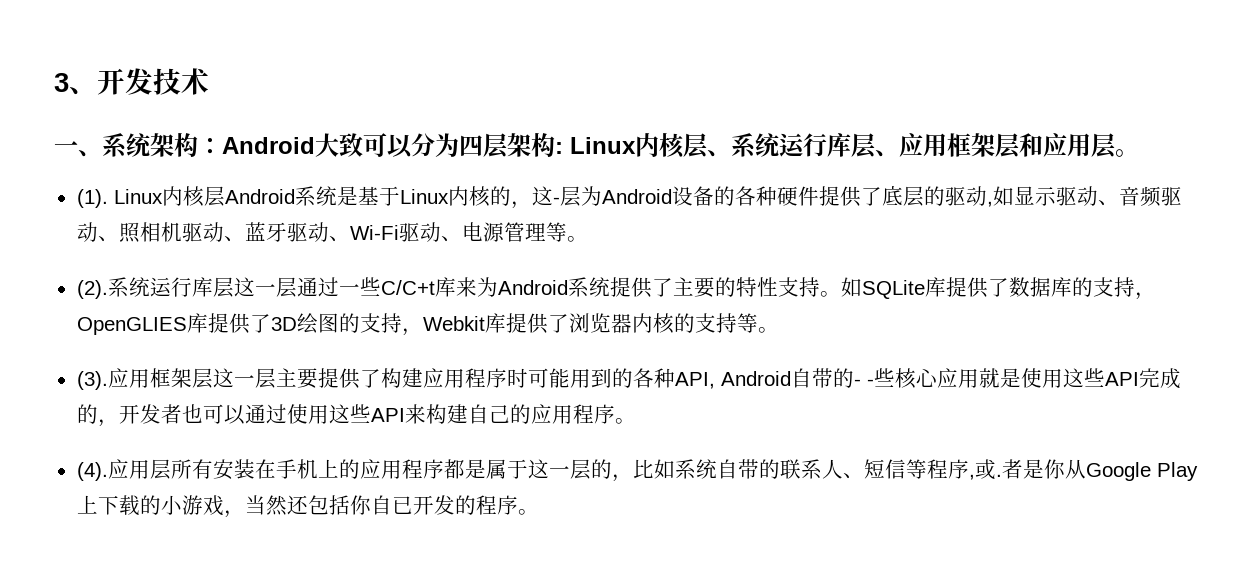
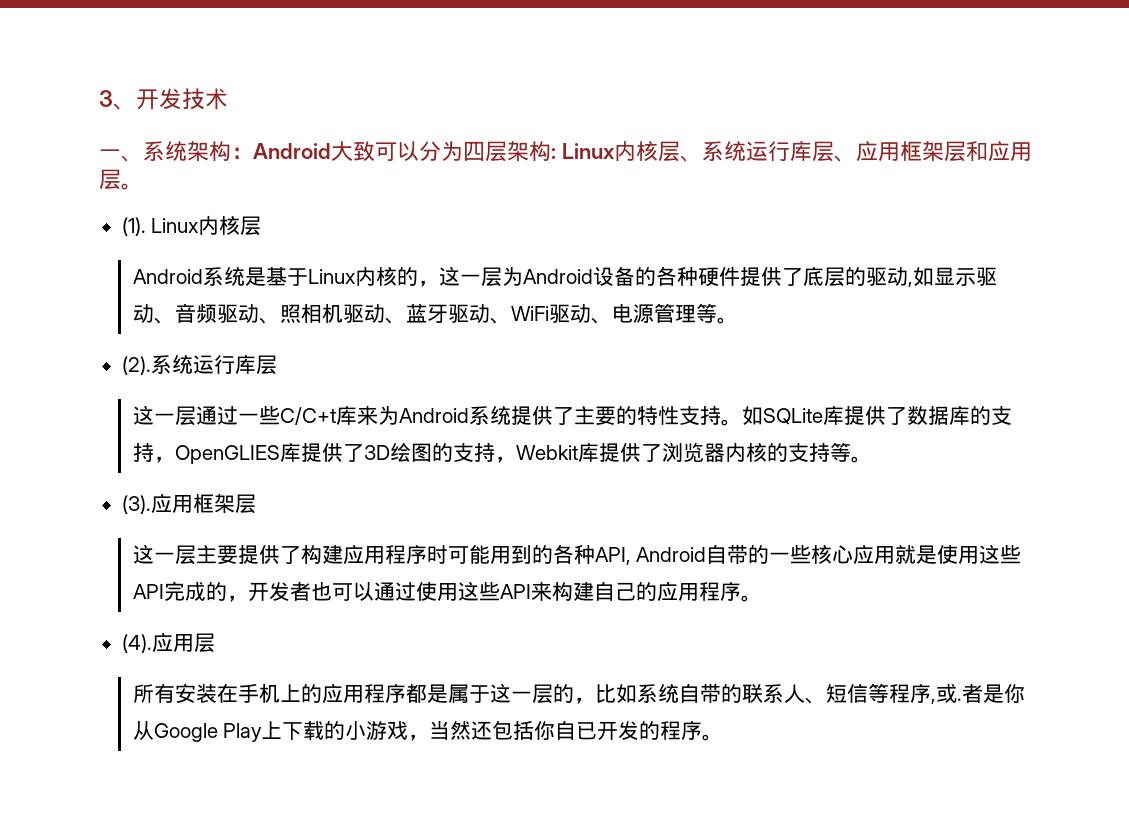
- (1). Linux内核层Android系统是基于Linux内核的，这-层为Android设备的各种硬件提供了底层的驱动,如显示驱动、音频驱动、照相机驱动、蓝牙驱动、Wi-Fi驱动、电源管理等。
+ (1). Linux内核层
+ Android系统是基于Linux内核的，这一层为Android设备的各种硬件提供了底层的驱动,如显示驱动、音频驱动、照相机驱动、蓝牙驱动、WiFi驱动、电源管理等。
- (2).系统运行库层这一层通过一些C/C+t库来为Android系统提供了主要的特性支持。
+ (2).系统运行库层
+ 这一层通过一些C/C+t库来为Android系统提供了主要的特性支持。
- (3).应用框架层这一层主要提供了构建应用程序时可能用到的各种API, Android自带的- -些核心应用就是使用这些API完成的，开发者也可以通过使用这些API来构建自己的应用程序。
+ (3).应用框架层
+ 这一层主要提供了构建应用程序时可能用到的各种API, Android自带的一些核心应用就是使用这些API完成的，开发者也可以通过使用这些API来构建自己的应用程序。
- (4).应用层所有安装在手机上的应用程序都是属于这一层的，比如系统自带的联系人、短信等程序,或.
+ (4).应用层
+ 所有安装在手机上的应用程序都是属于这一层的，比如系统自带的联系人、短信等程序,或.

